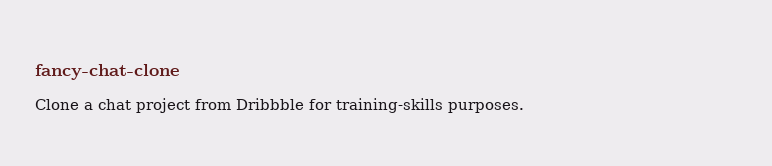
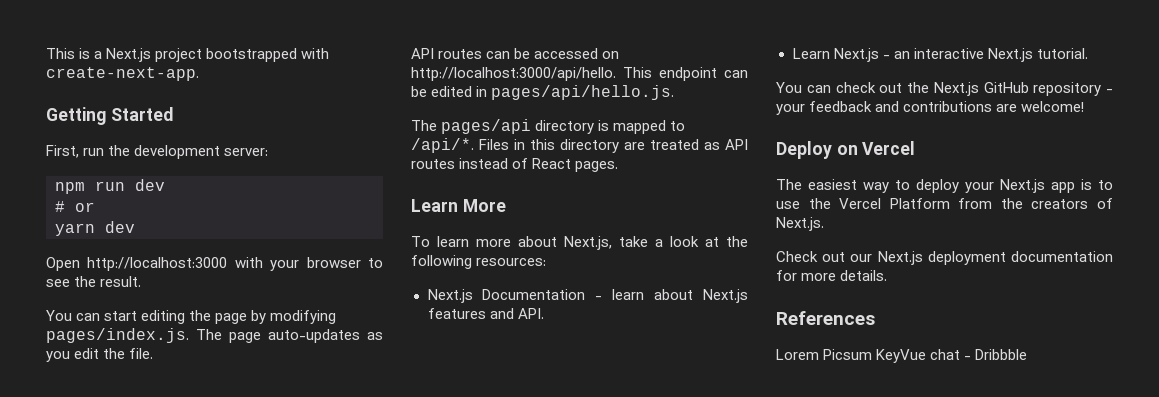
- fancy-chat-clone
- Clone a chat project from Dribbble for training-skills purposes.
+ This is a Next.js project bootstrapped with create-next-app.
+ Getting Started
+ First, run the development server:
+ npm run dev
+ # or
+ yarn dev
+ Open http://localhost:3000 with your browser to see the result.
+ You can start editing the page by modifying pages/index.js. The page auto-updates as you edit the file.
+ API routes can be accessed on http://localhost:3000/api/hello. This endpoint can be edited in pages/api/hello.js.
+ The pages/api directory is mapped to /api/*. Files in this directory are treated as API routes instead of React pages.
+ Learn More
+ To learn more about Next.js, take a look at the following resources:
+ Next.js Documentation - learn about Next.js features and API.
+ Learn Next.js - an interactive Next.js tutorial.
+ You can check out the Next.js GitHub repository - your feedback and contributions are welcome!
+ Deploy on Vercel
+ The easiest way to deploy your Next.js app is to use the Vercel Platform from the creators of Next.js.
+ Check out our Next.js deployment documentation for more details.
+ References
+ Lorem Picsum KeyVue chat - Dribbble

